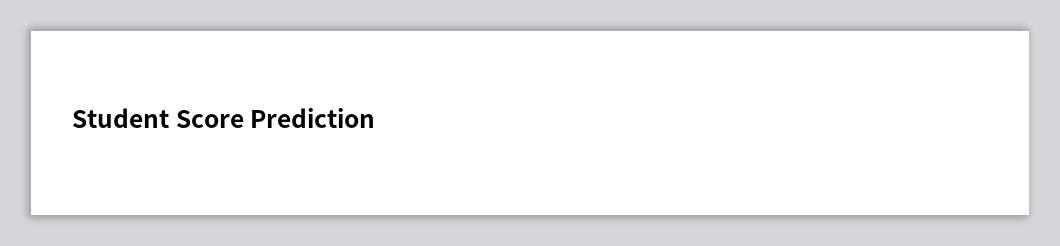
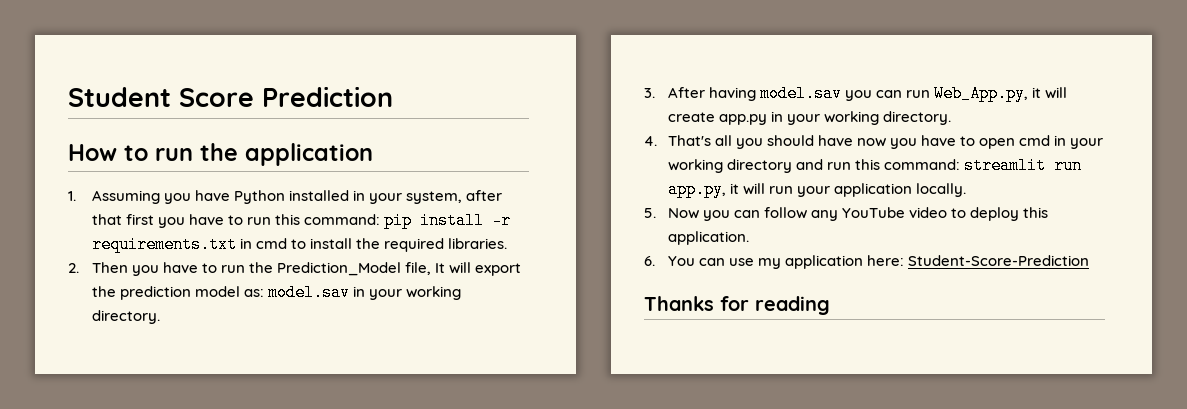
+ How to run the application
+ 1. Assuming you have Python installed in your system, after that first you have to run this command: pip install -r requirements.txt in cmd to install the required libraries.
+ 2. Then you have to run the Prediction_Model file, It will export the prediction model as: model.sav in your working directory.
+ 3. After having model.sav you can run Web_App.py, it will create app.py in your working directory.
+ 4. That's all you should have now you have to open cmd in your working directory and run this command: streamlit run app.py, it will run your application locally.
+ 5. Now you can follow any YouTube video to deploy this application.
+ 6. You can use my application here: Student-Score-Prediction
+ Thanks for reading

